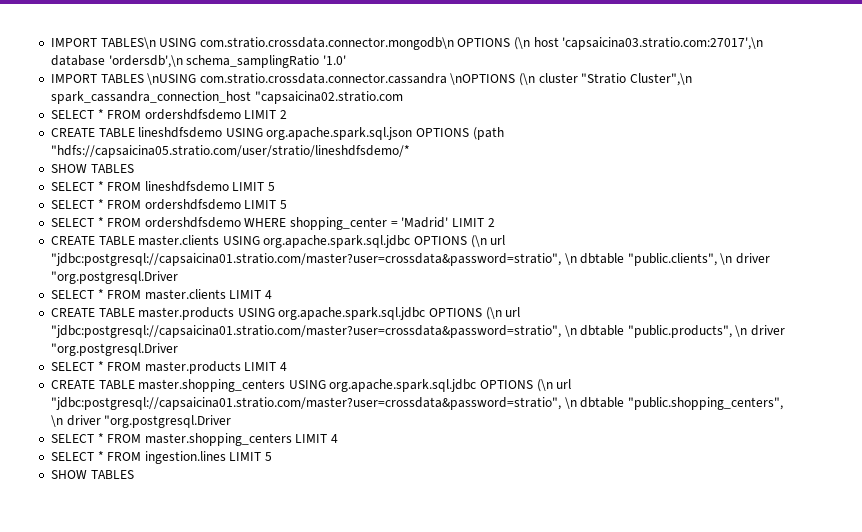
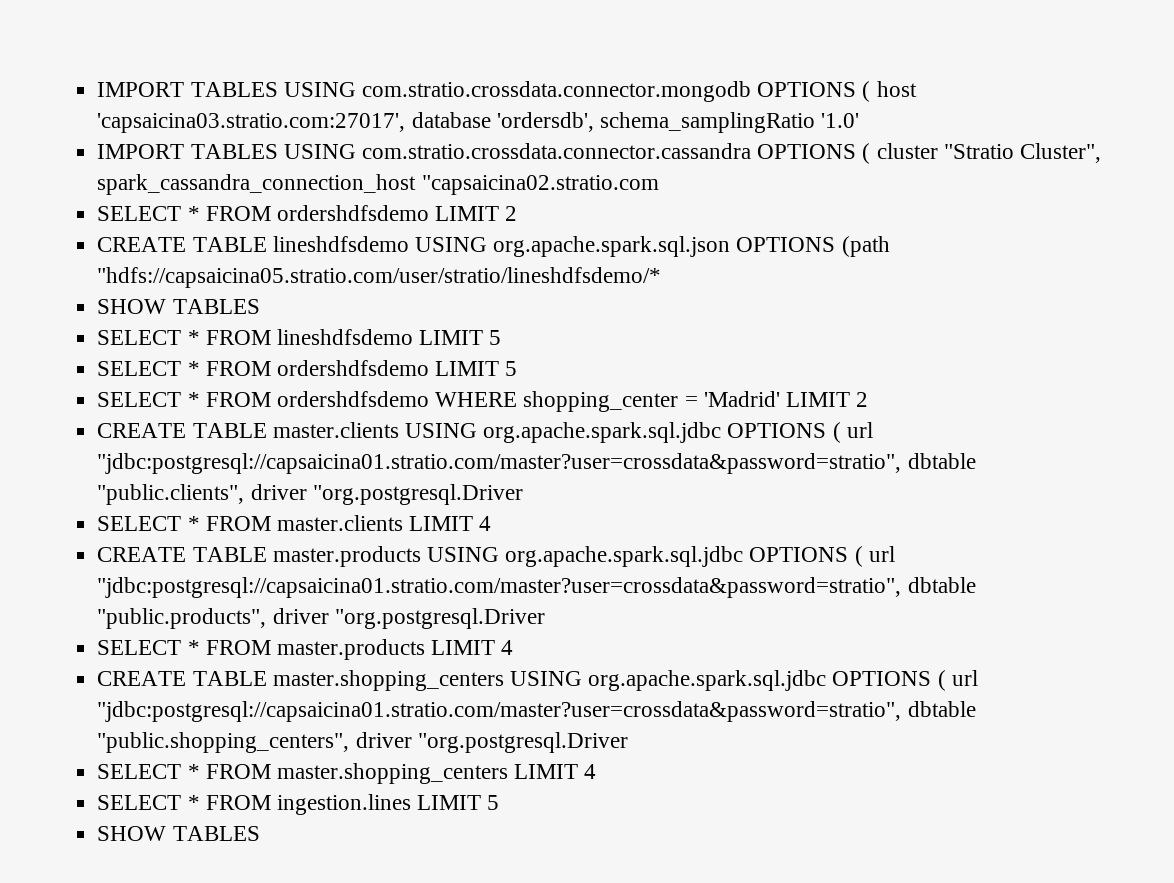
- IMPORT TABLES\n USING com.stratio.crossdata.connector.mongodb\n OPTIONS (\n host 'capsaicina03.stratio.com:27017',\n database 'ordersdb',\n schema_samplingRatio '1.0'
+ IMPORT TABLES USING com.stratio.crossdata.connector.mongodb OPTIONS ( host 'capsaicina03.stratio.com:27017', database 'ordersdb', schema_samplingRatio '1.0'
- IMPORT TABLES \nUSING com.stratio.crossdata.connector.cassandra \nOPTIONS (\n cluster "Stratio Cluster",\n spark_cassandra_connection_host "capsaicina02.stratio.com
+ IMPORT TABLES USING com.stratio.crossdata.connector.cassandra OPTIONS ( cluster "Stratio Cluster", spark_cassandra_connection_host "capsaicina02.stratio.com
- CREATE TABLE master.clients USING org.apache.spark.sql.jdbc OPTIONS (\n url "jdbc:postgresql://capsaicina01.stratio.com/master?user=crossdata&password=stratio", \n dbtable "public.clients", \n driver "org.postgresql.Driver
+ CREATE TABLE master.clients USING org.apache.spark.sql.jdbc OPTIONS ( url "jdbc:postgresql://capsaicina01.stratio.com/master?user=crossdata&password=stratio", dbtable "public.clients", driver "org.postgresql.Driver
- CREATE TABLE master.products USING org.apache.spark.sql.jdbc OPTIONS (\n url "jdbc:postgresql://capsaicina01.stratio.com/master?user=crossdata&password=stratio", \n dbtable "public.products", \n driver "org.postgresql.Driver
+ CREATE TABLE master.products USING org.apache.spark.sql.jdbc OPTIONS ( url "jdbc:postgresql://capsaicina01.stratio.com/master?user=crossdata&password=stratio", dbtable "public.products", driver "org.postgresql.Driver
- CREATE TABLE master.shopping_centers USING org.apache.spark.sql.jdbc OPTIONS (\n url "jdbc:postgresql://capsaicina01.stratio.com/master?user=crossdata&password=stratio", \n dbtable "public.shopping_centers", \n driver "org.postgresql.Driver
+ CREATE TABLE master.shopping_centers USING org.apache.spark.sql.jdbc OPTIONS ( url "jdbc:postgresql://capsaicina01.stratio.com/master?user=crossdata&password=stratio", dbtable "public.shopping_centers", driver "org.postgresql.Driver

